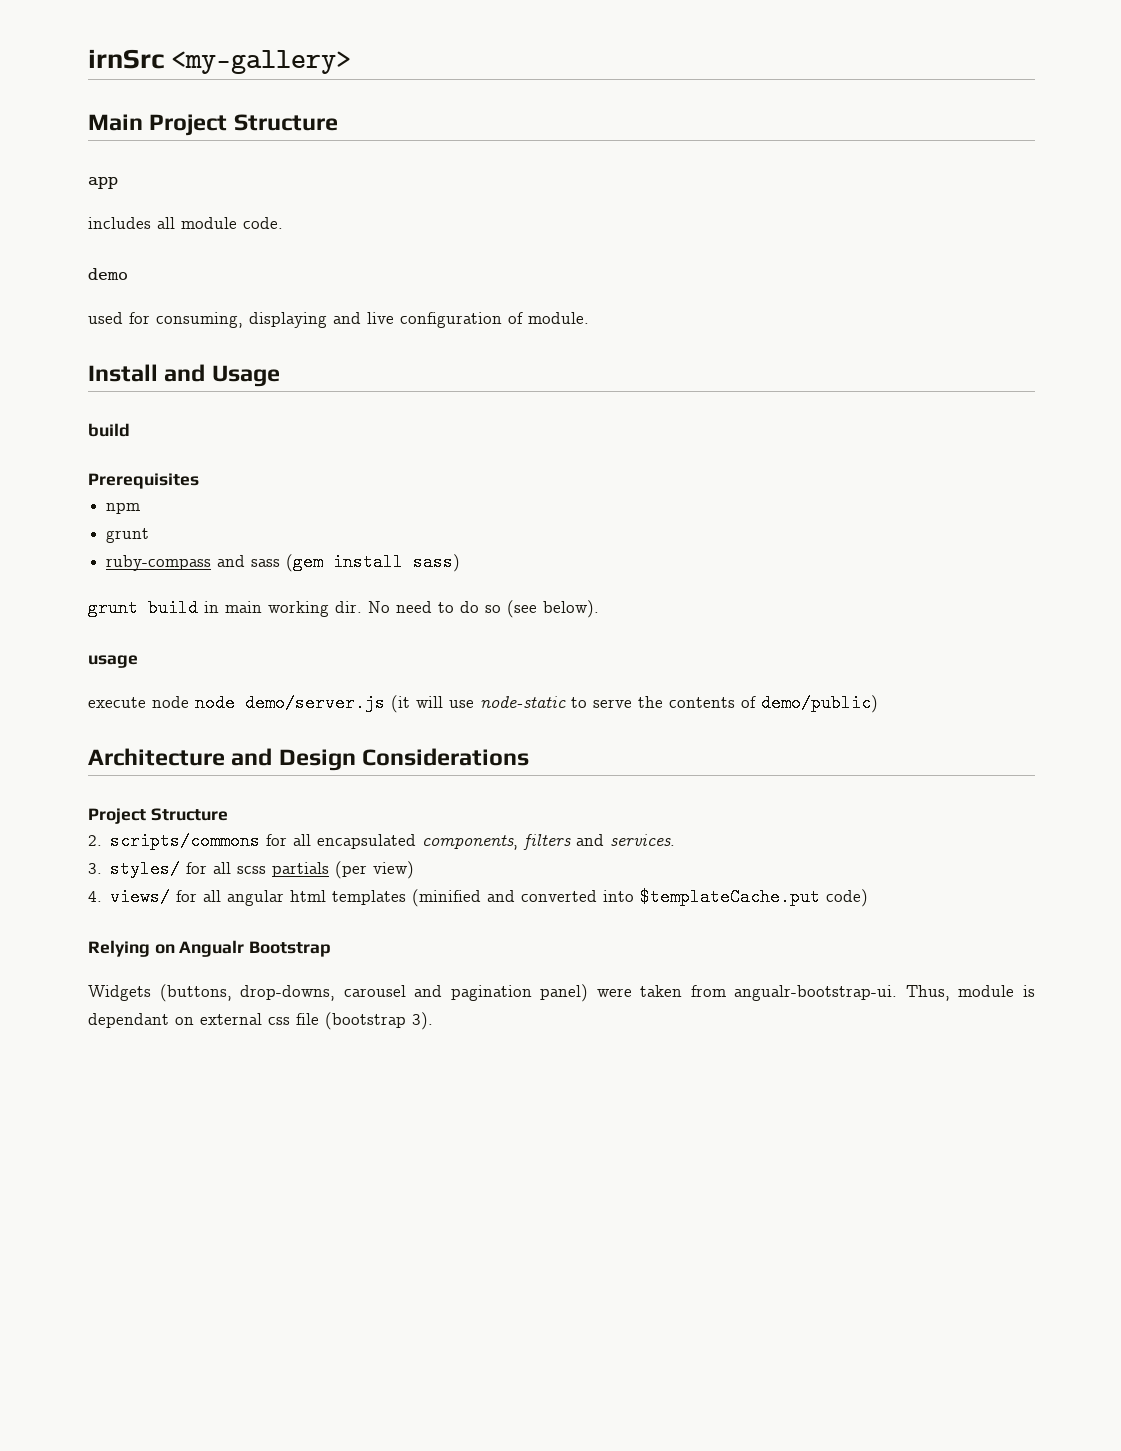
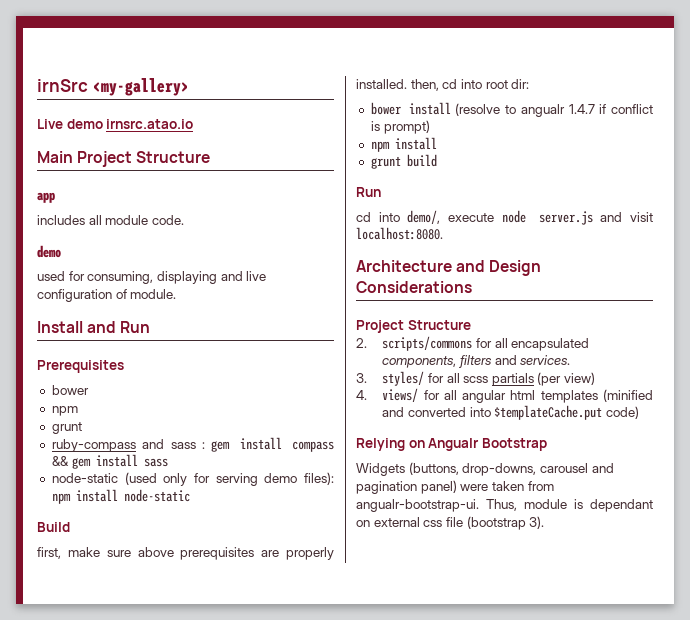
+ Live demo irnsrc.atao.io
- Install and Usage
- build
+ Install and Run
  Prerequisites
+ bower
- ruby-compass and sass (gem install sass)
- grunt build in main working dir. No need to do so (see below).
- usage
- execute node node demo/server.js (it will use node-static to serve the contents of demo/public)
+ ruby-compass and sass : gem install compass && gem install sass
+ node-static (used only for serving demo files): npm install node-static
+ Build
+ first, make sure above prerequisites are properly installed. then, cd into root dir:
+ bower install (resolve to angualr 1.4.7 if conflict is prompt)
+ npm install
+ grunt build
+ Run
+ cd into demo/, execute node server.js and visit localhost:8080.

